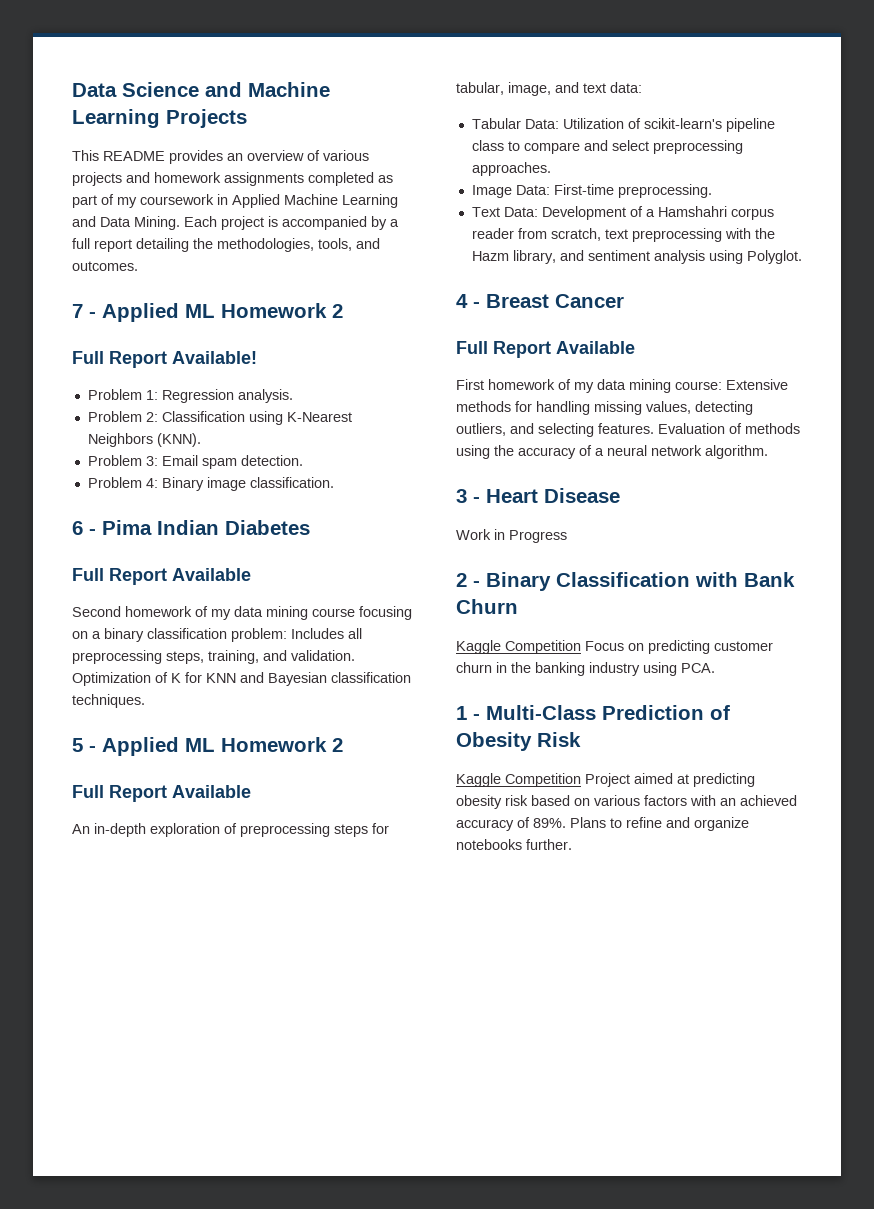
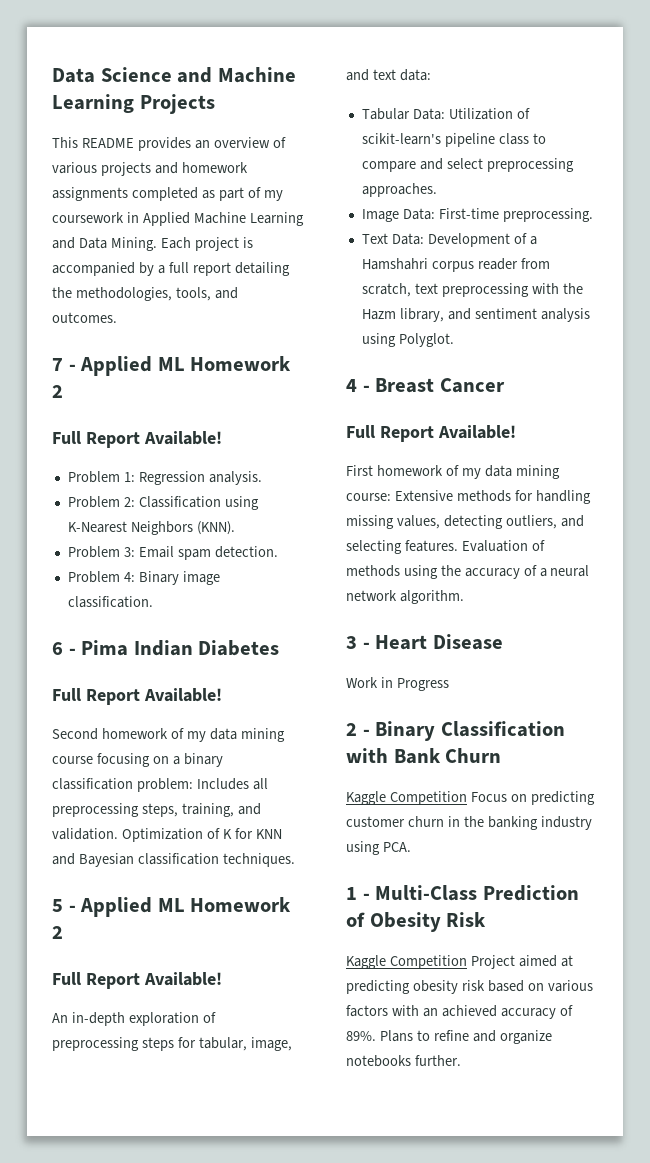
  6 - Pima Indian Diabetes
- Full Report Available
+ Full Report Available!
  5 - Applied ML Homework 2
- Full Report Available
+ Full Report Available!
  4 - Breast Cancer
- Full Report Available
+ Full Report Available!

